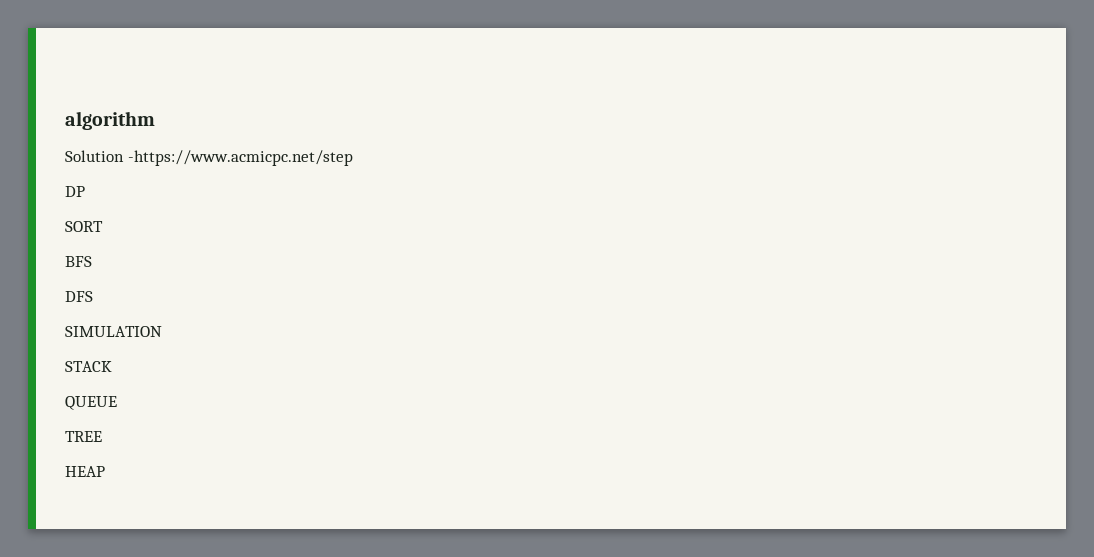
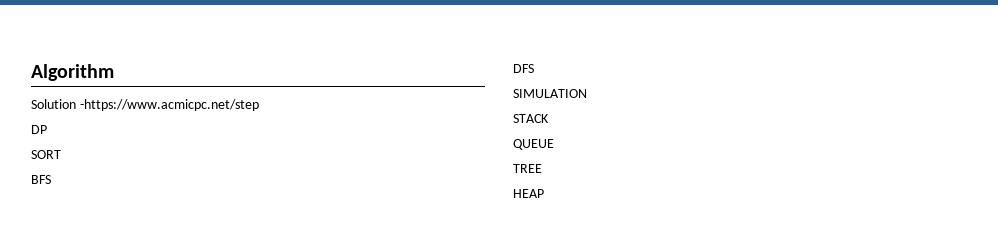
- algorithm
+ Algorithm

